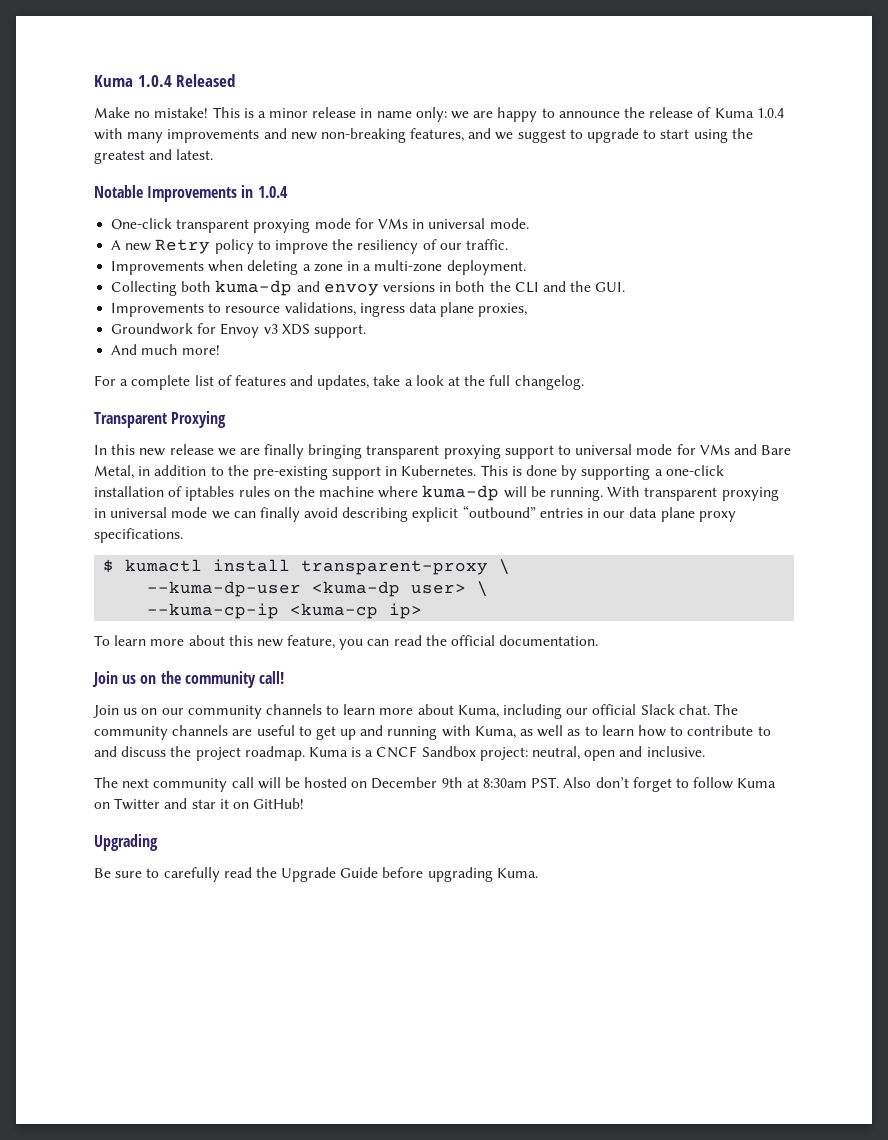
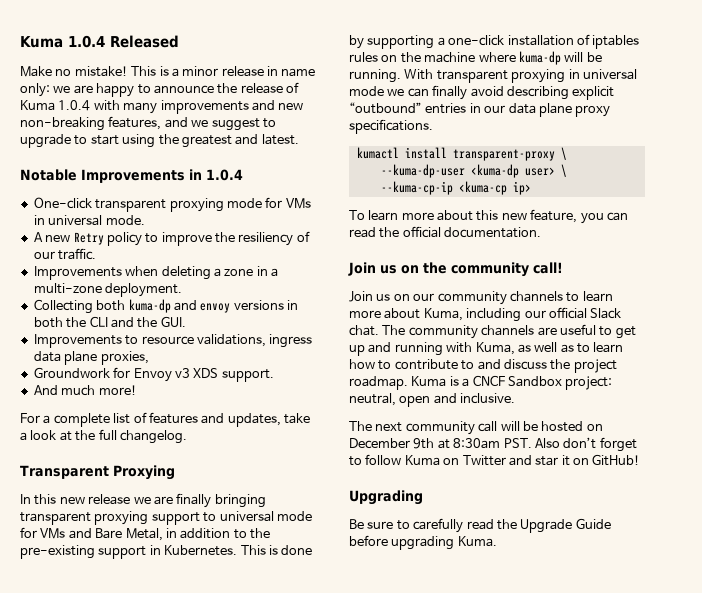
- $ kumactl install transparent-proxy \
+ kumactl install transparent-proxy \

